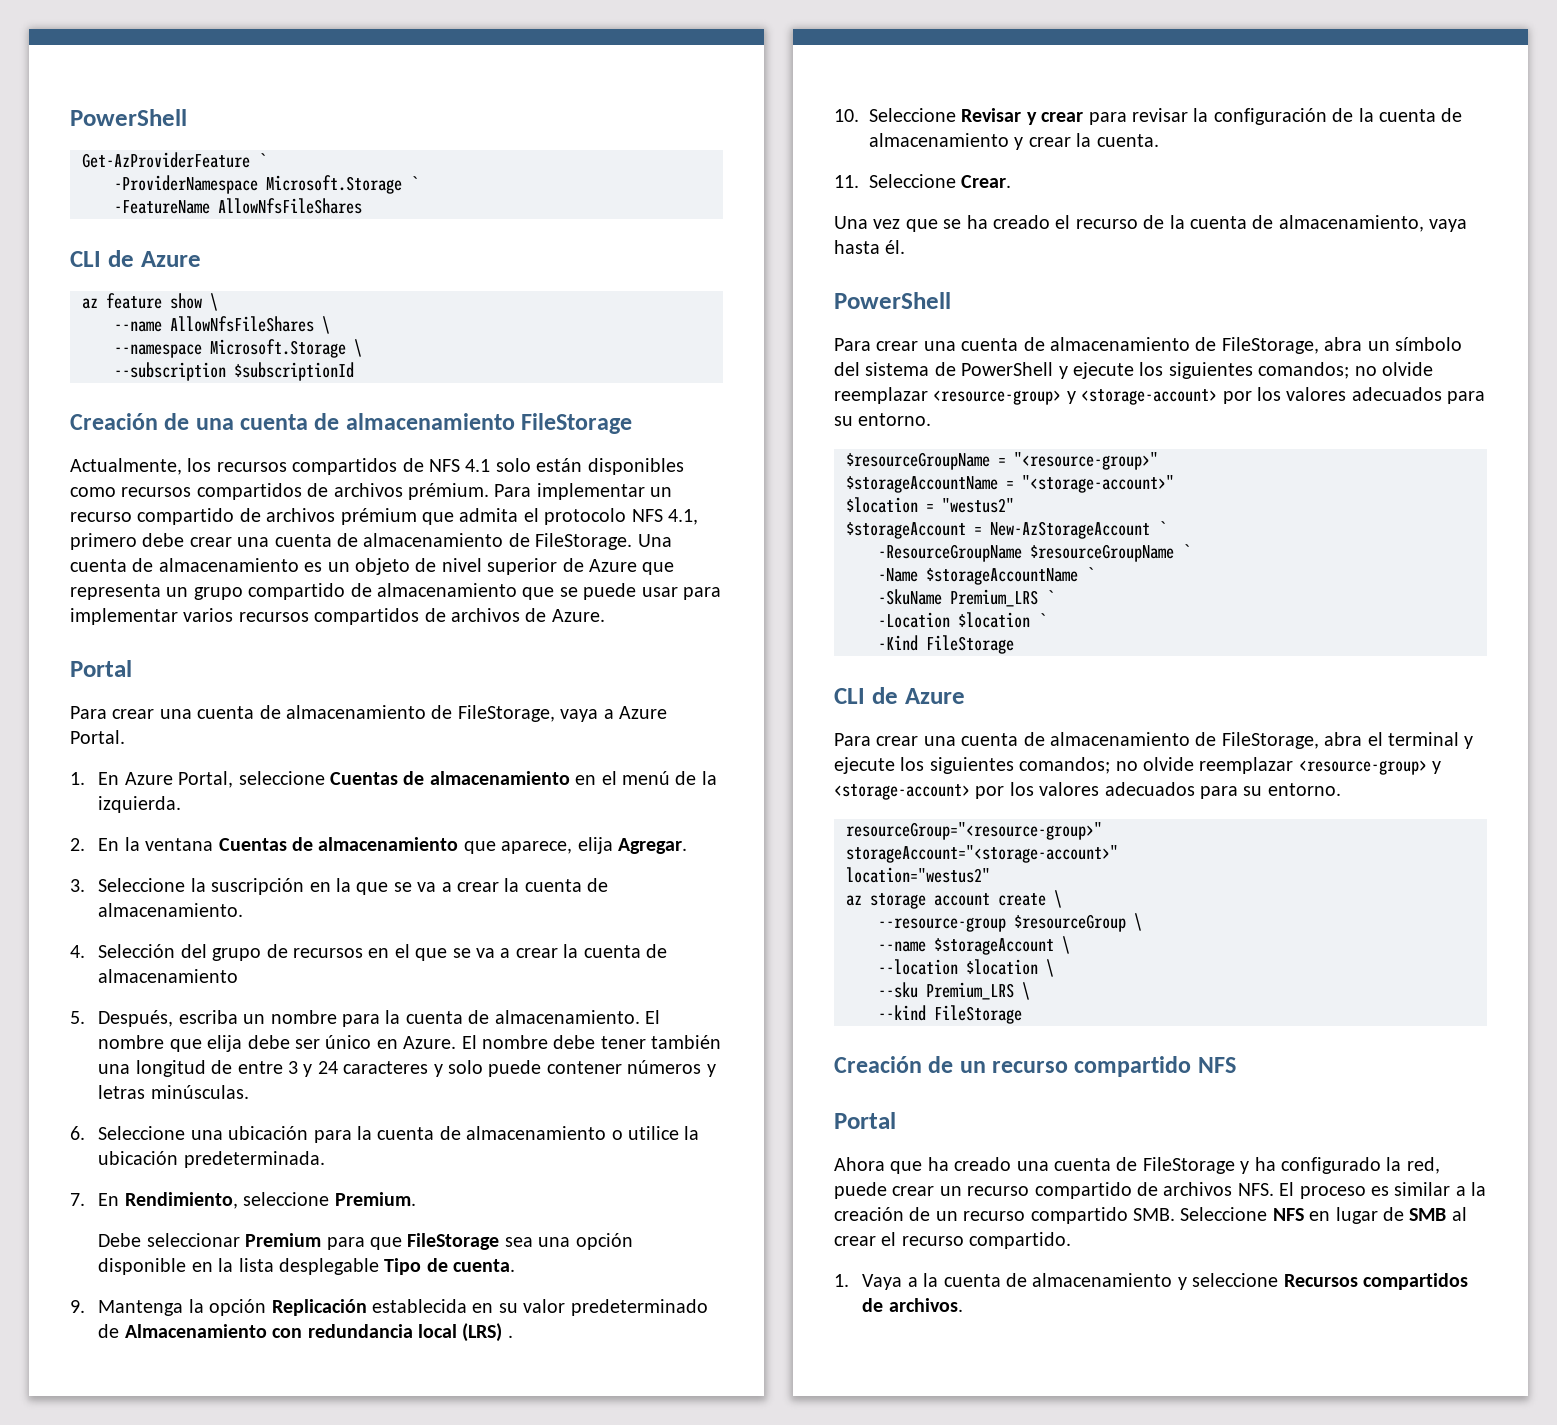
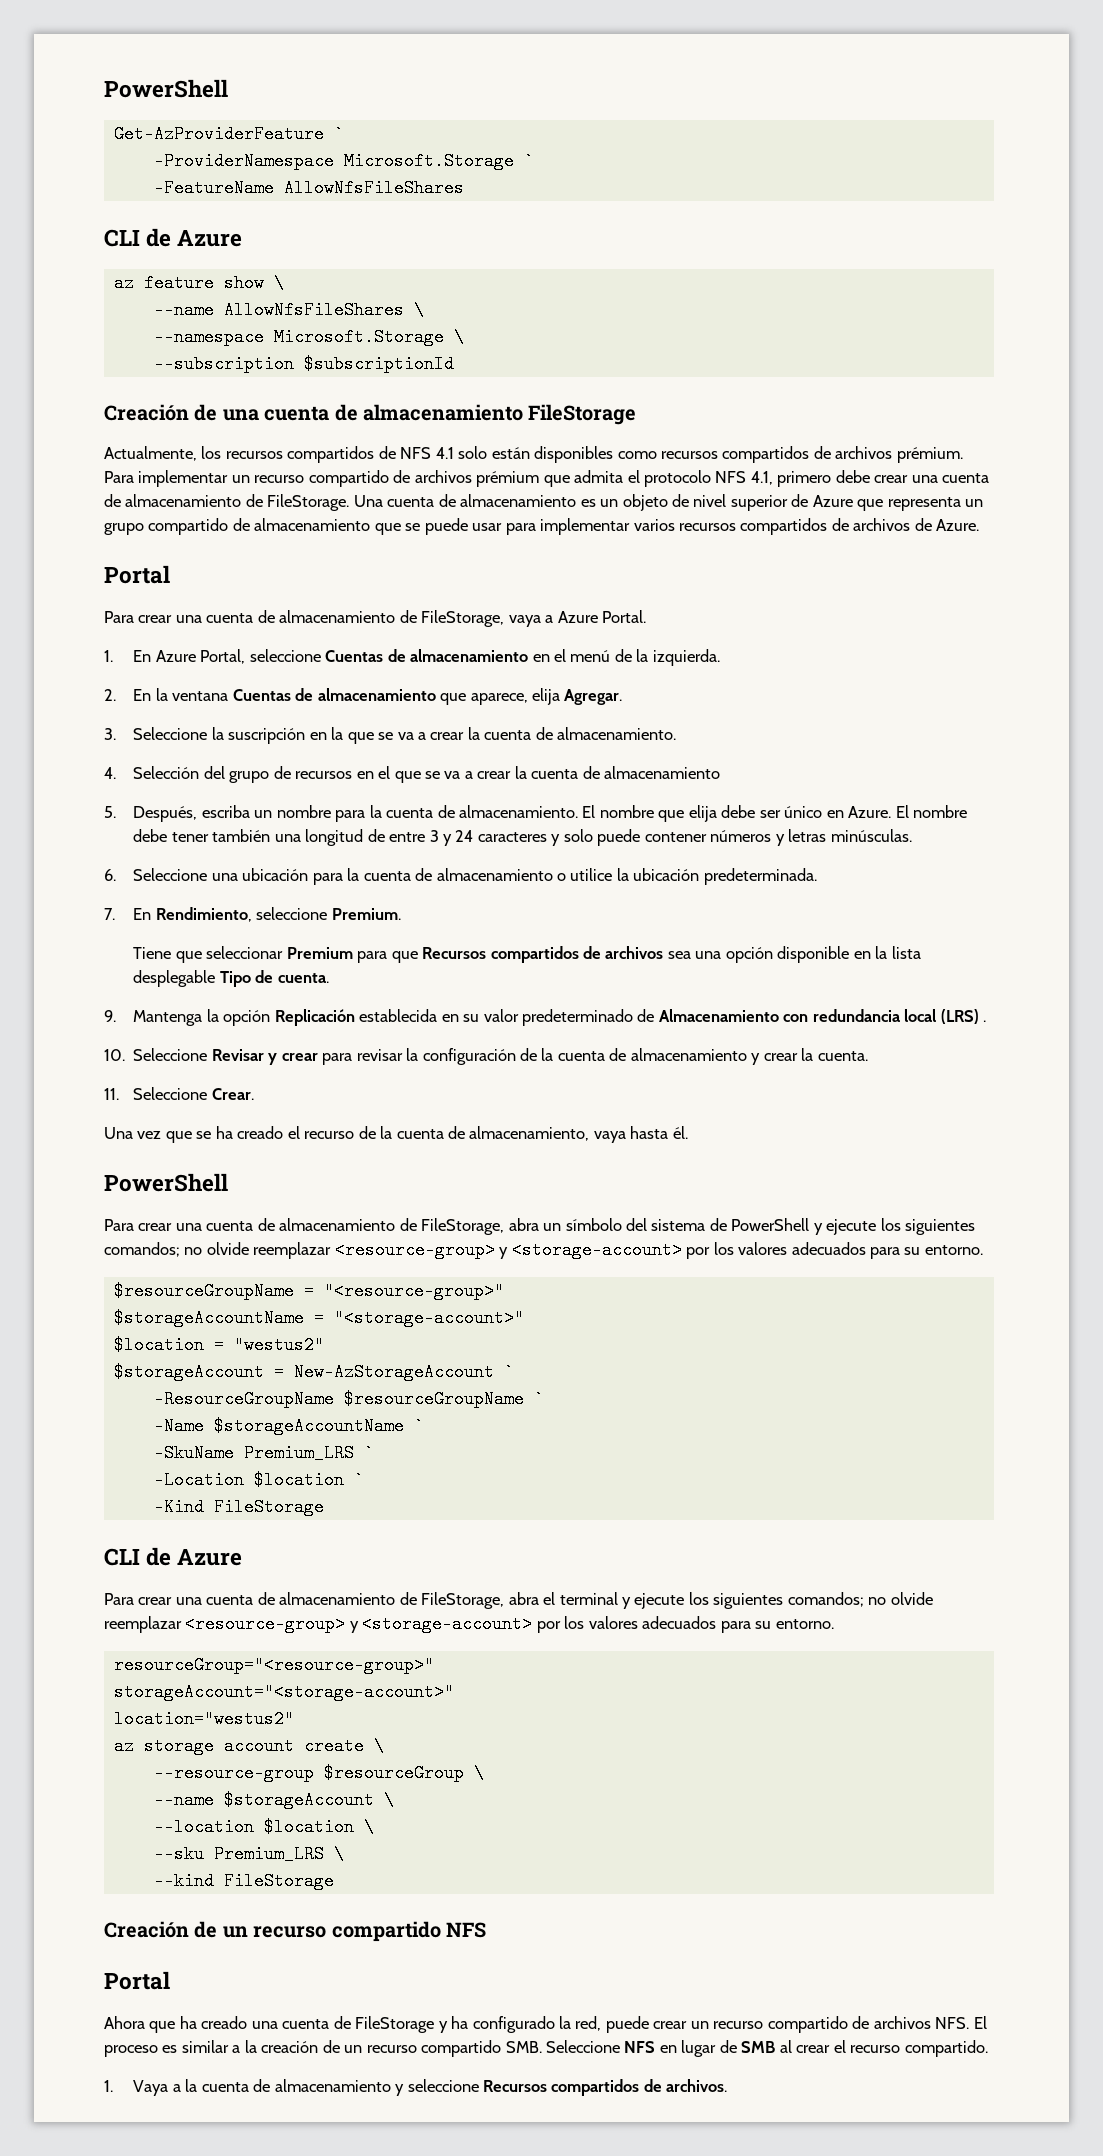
- Debe seleccionar Premium para que FileStorage sea una opción disponible en la lista desplegable Tipo de cuenta.
+ Tiene que seleccionar Premium para que Recursos compartidos de archivos sea una opción disponible en la lista desplegable Tipo de cuenta.

